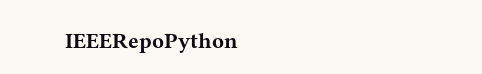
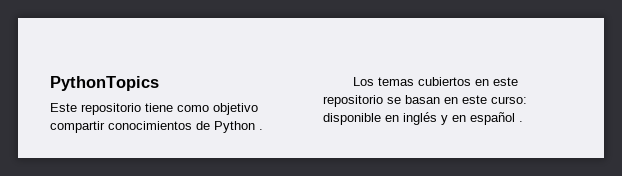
- IEEERepoPython
+ PythonTopics
+ Este repositorio tiene como objetivo compartir conocimientos de Python .
+ Los temas cubiertos en este repositorio se basan en este curso: disponible en inglés y en español .

